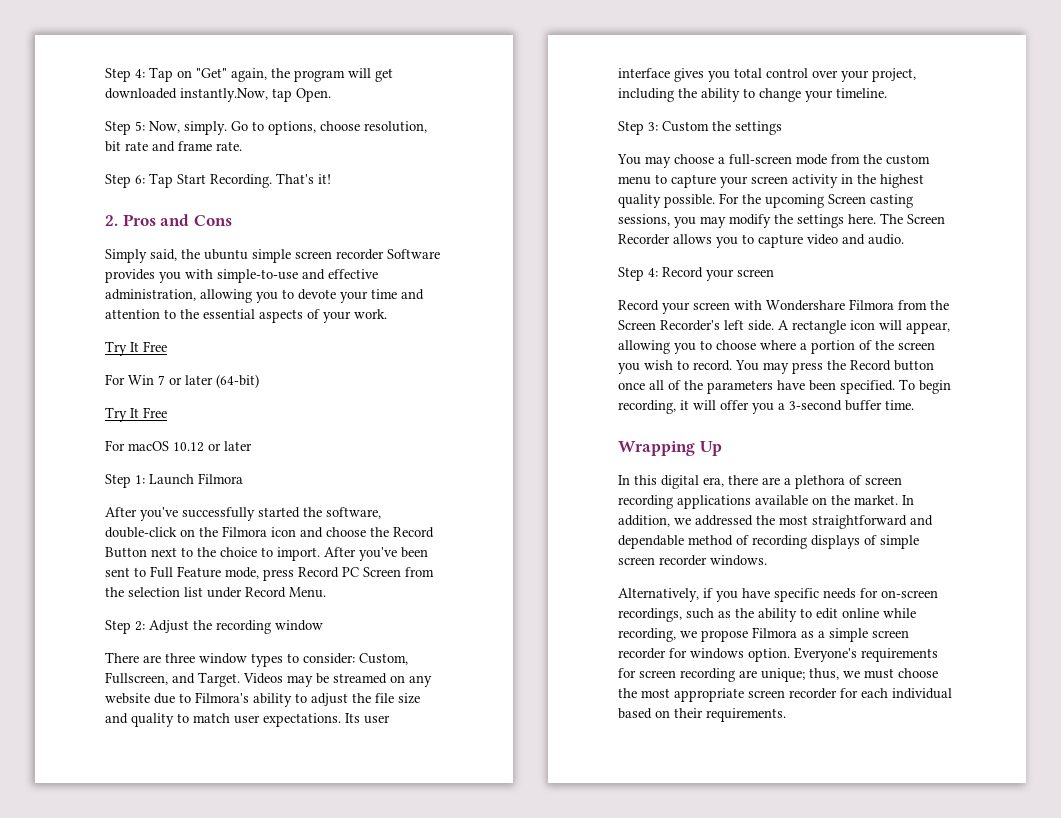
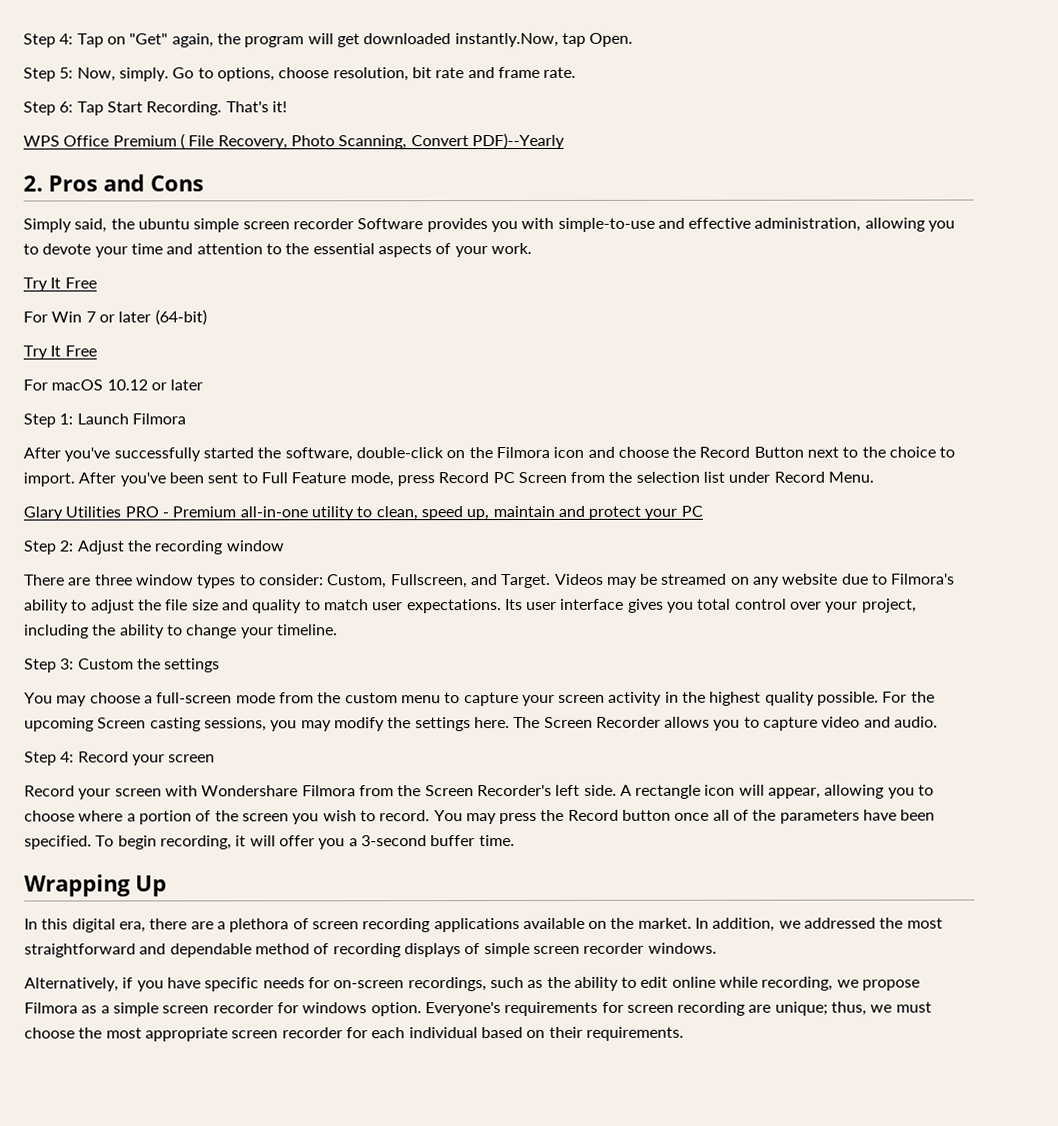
+ WPS Office Premium ( File Recovery, Photo Scanning, Convert PDF)--Yearly
+ Glary Utilities PRO - Premium all-in-one utility to clean, speed up, maintain and protect your PC

